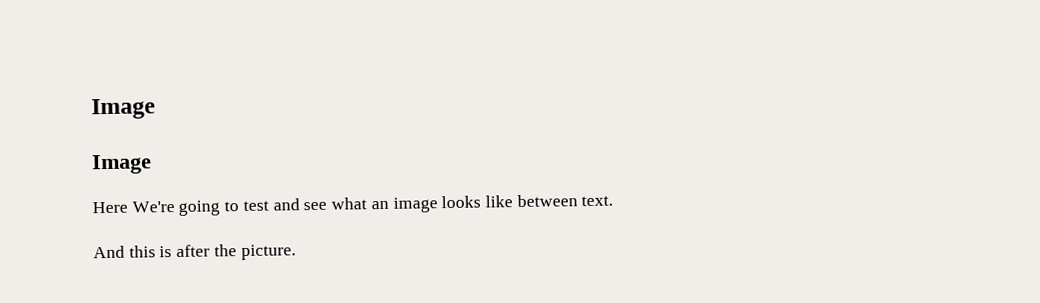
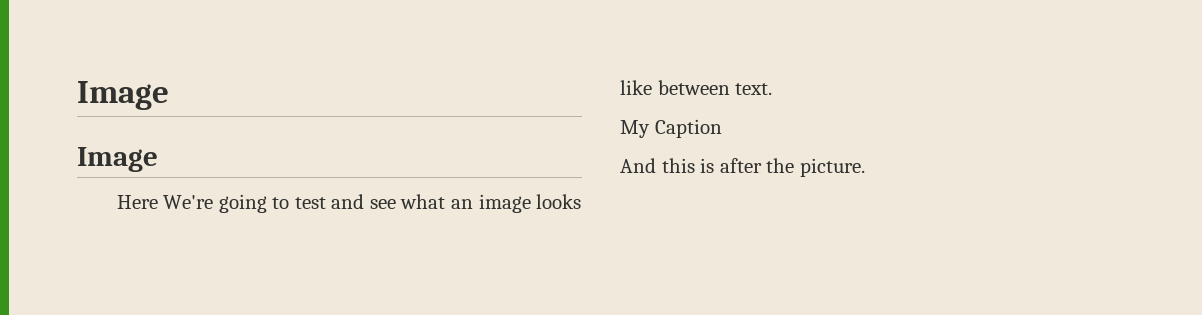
+ My Caption

